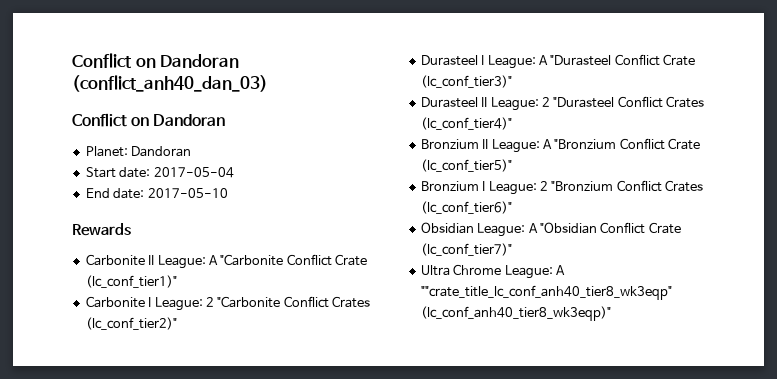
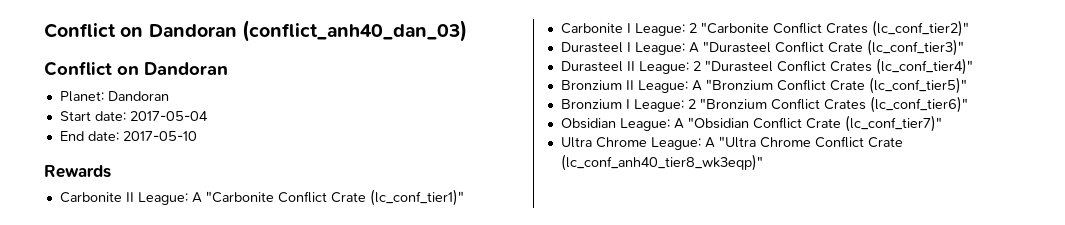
- Ultra Chrome League: A ""crate_title_lc_conf_anh40_tier8_wk3eqp" (lc_conf_anh40_tier8_wk3eqp)"
+ Ultra Chrome League: A "Ultra Chrome Conflict Crate (lc_conf_anh40_tier8_wk3eqp)"

